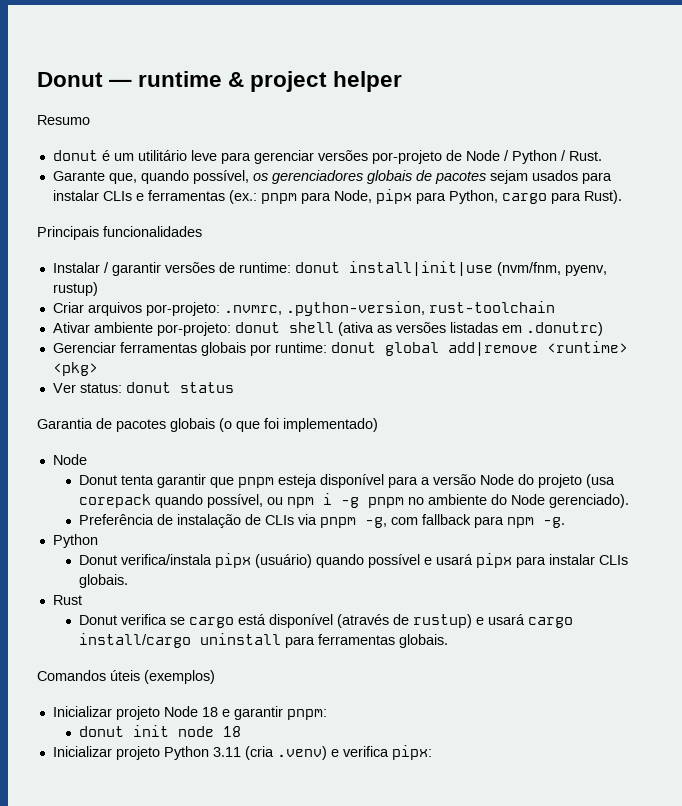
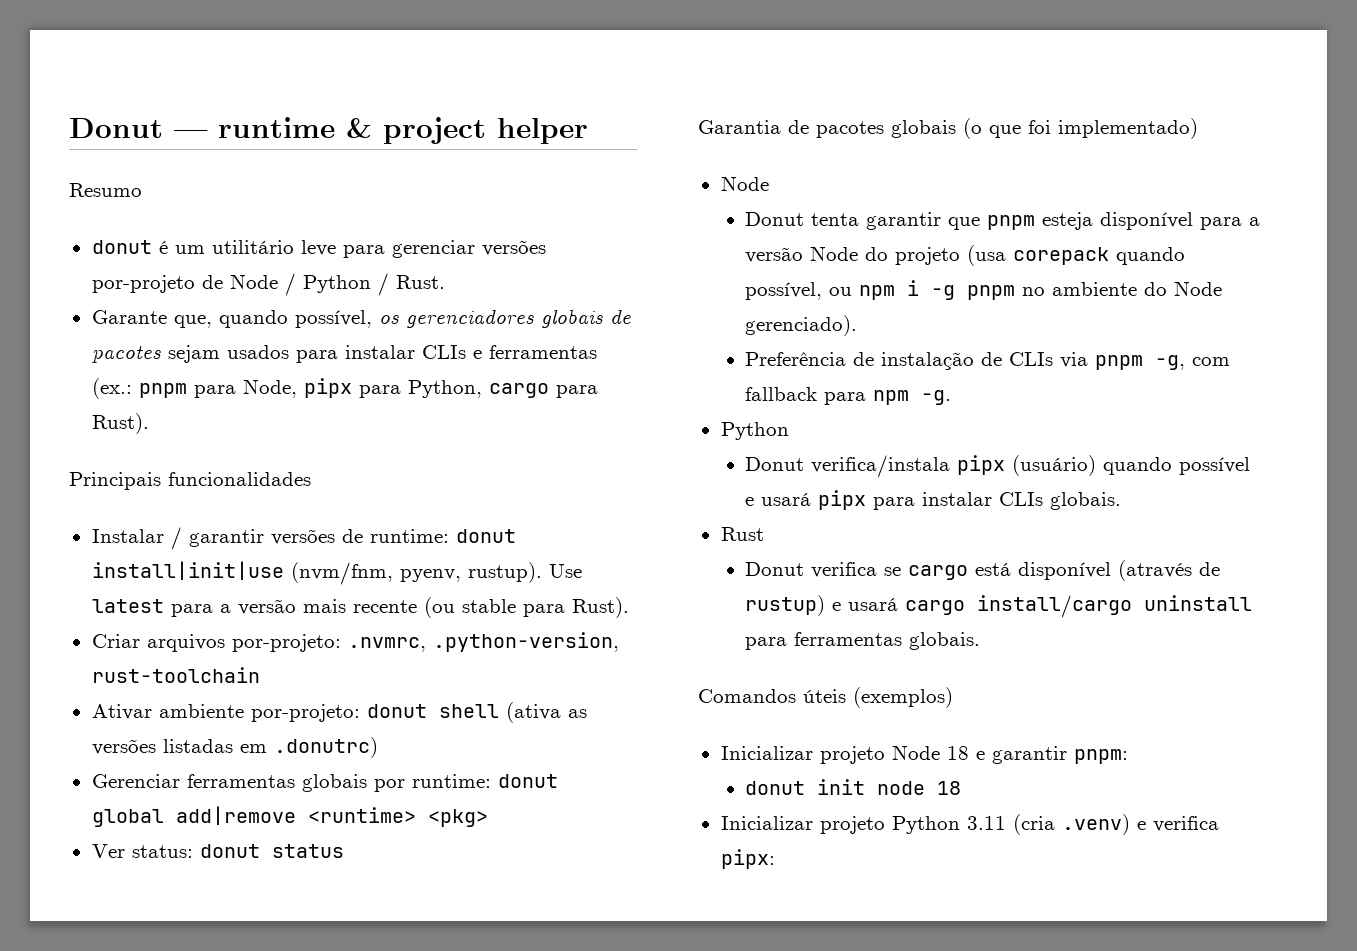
- Instalar / garantir versões de runtime: donut install|init|use (nvm/fnm, pyenv, rustup)
+ Instalar / garantir versões de runtime: donut install|init|use (nvm/fnm, pyenv, rustup). Use latest para a versão mais recente (ou stable para Rust).

